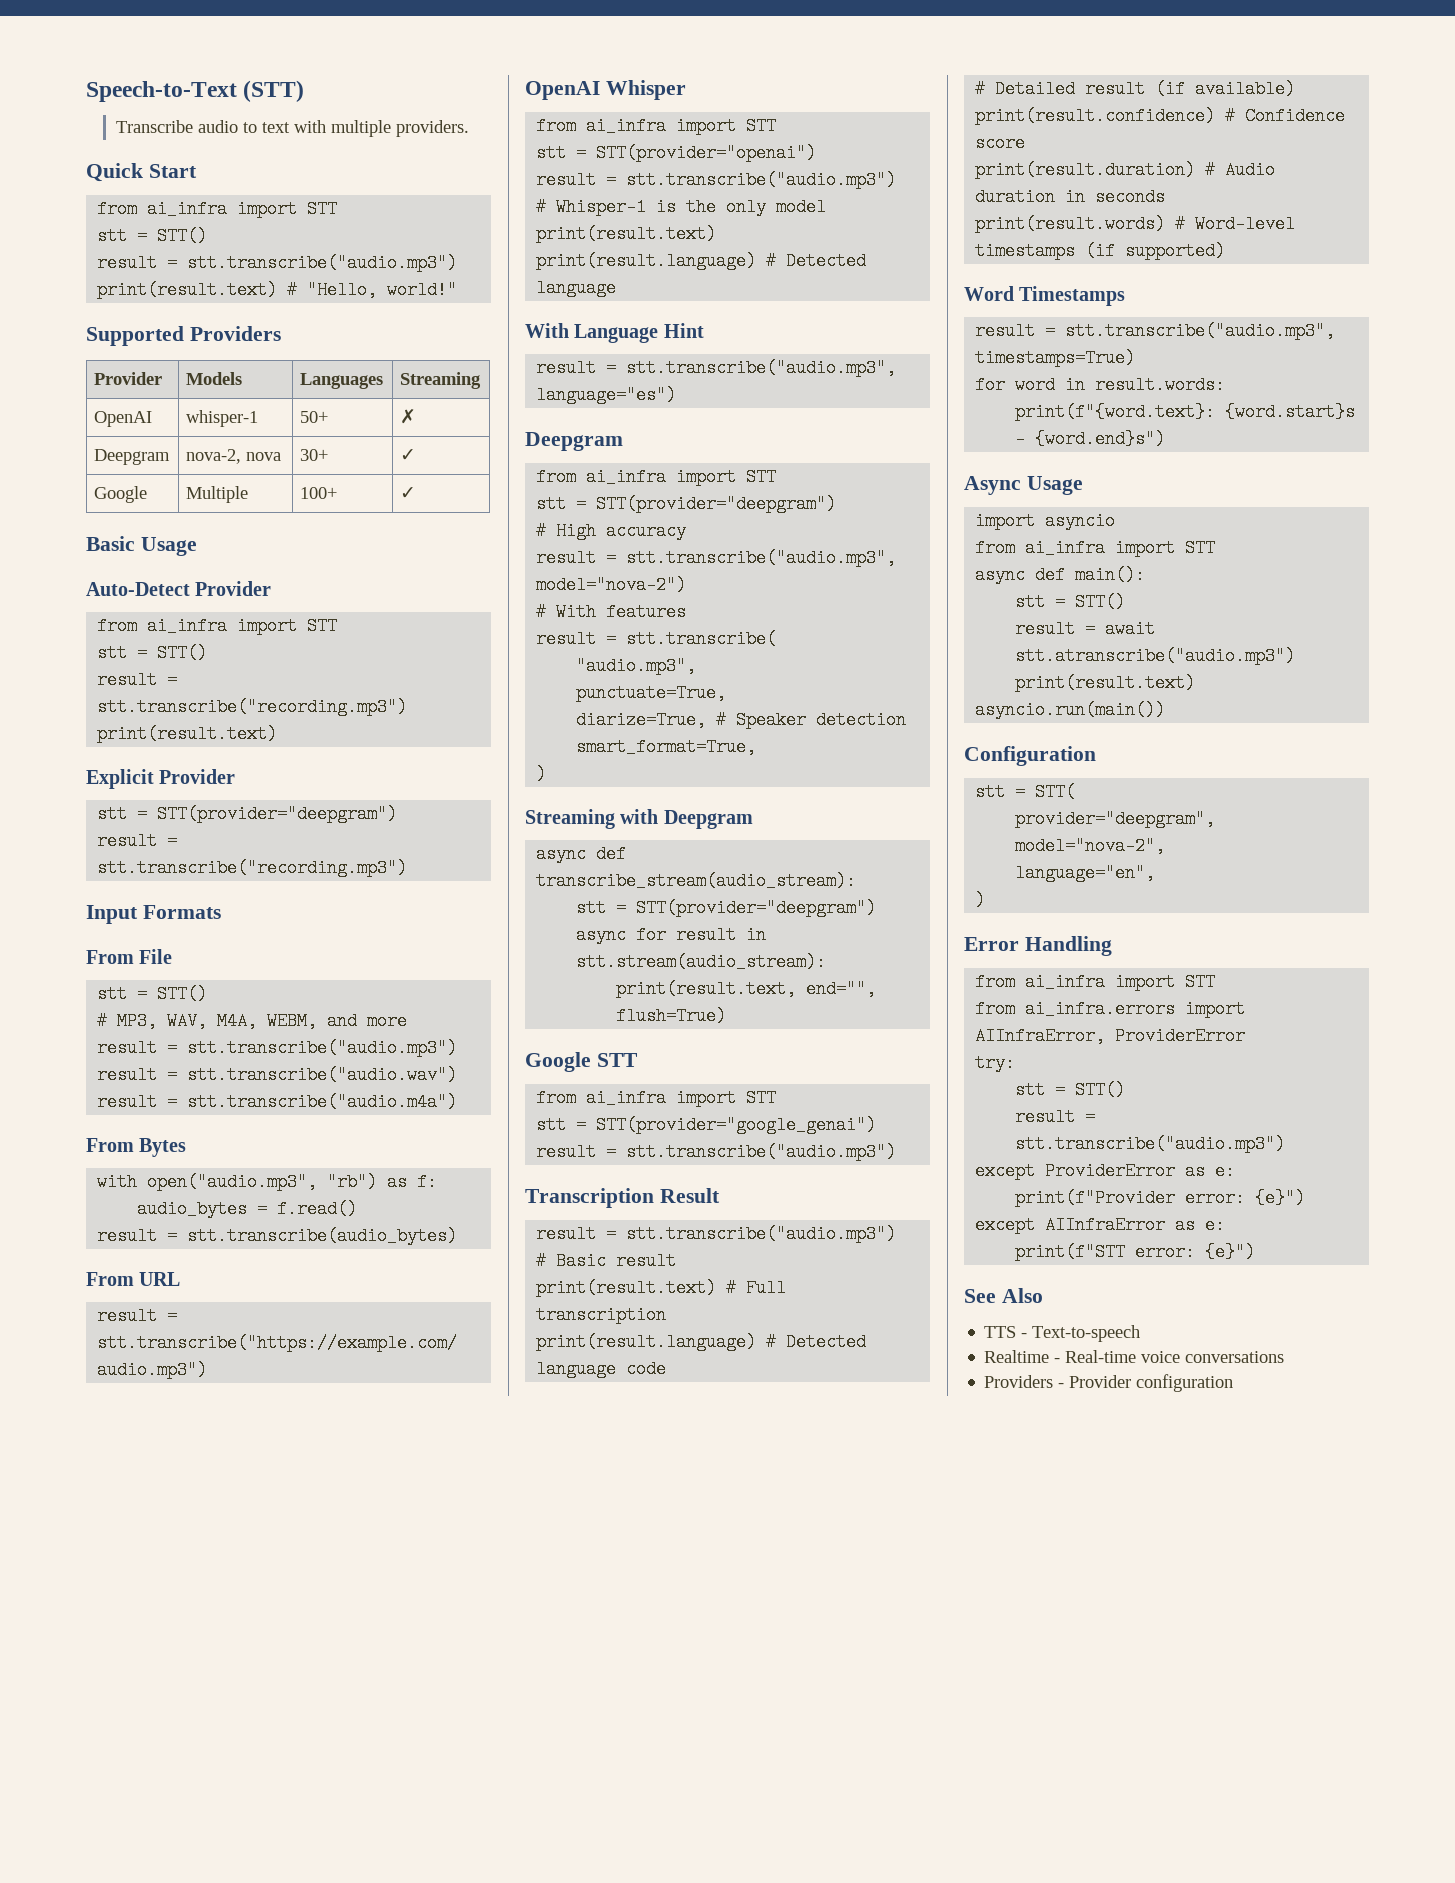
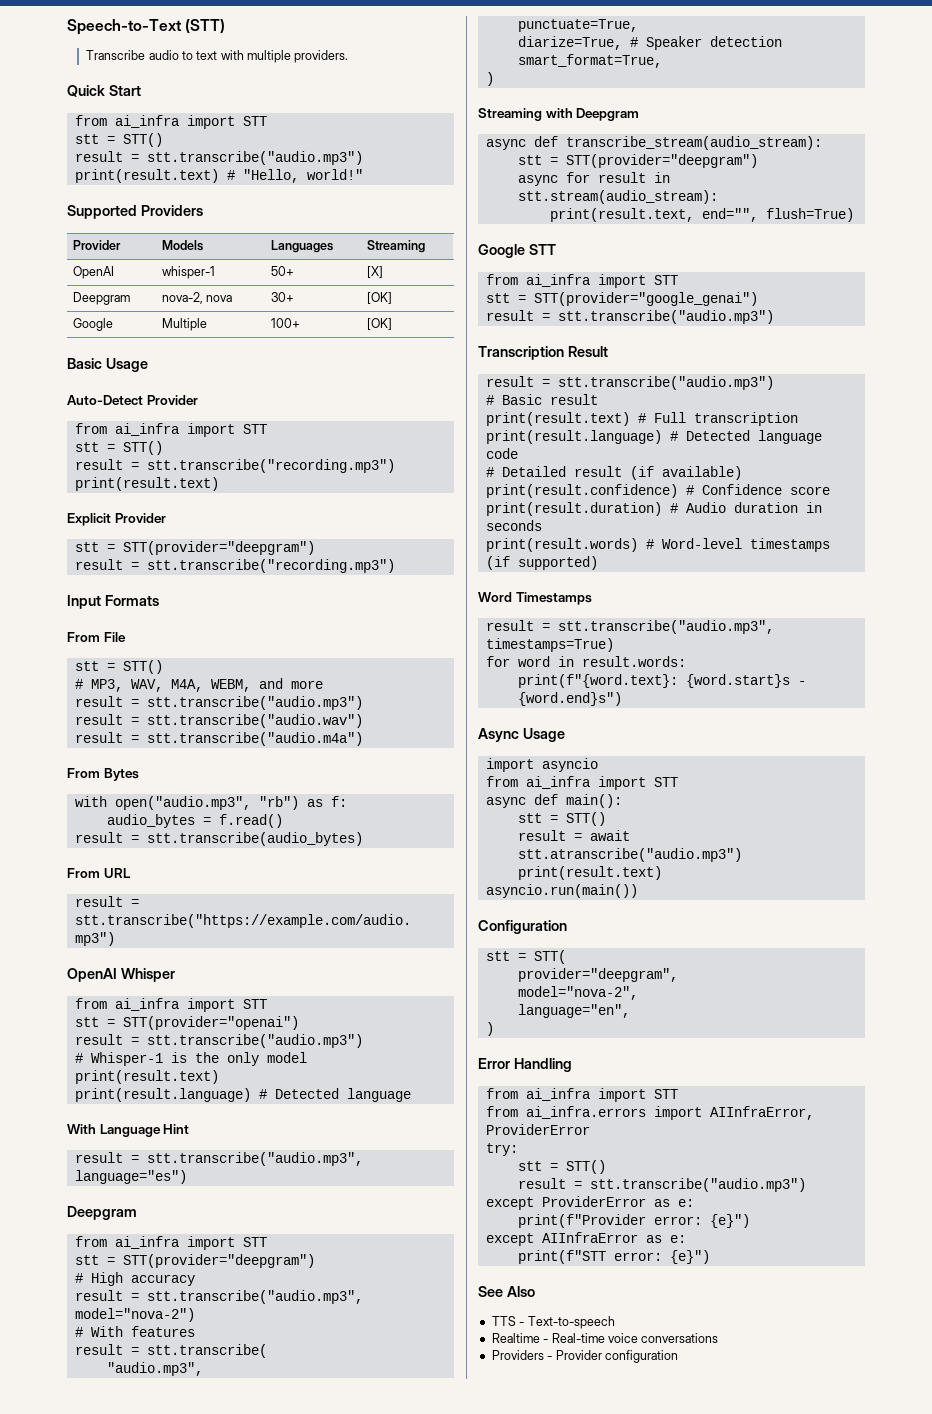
- OpenAI | whisper-1 | 50+ | ✗
+ OpenAI | whisper-1 | 50+ | [X]
- Deepgram | nova-2, nova | 30+ | ✓
+ Deepgram | nova-2, nova | 30+ | [OK]
- Google | Multiple | 100+ | ✓
+ Google | Multiple | 100+ | [OK]

